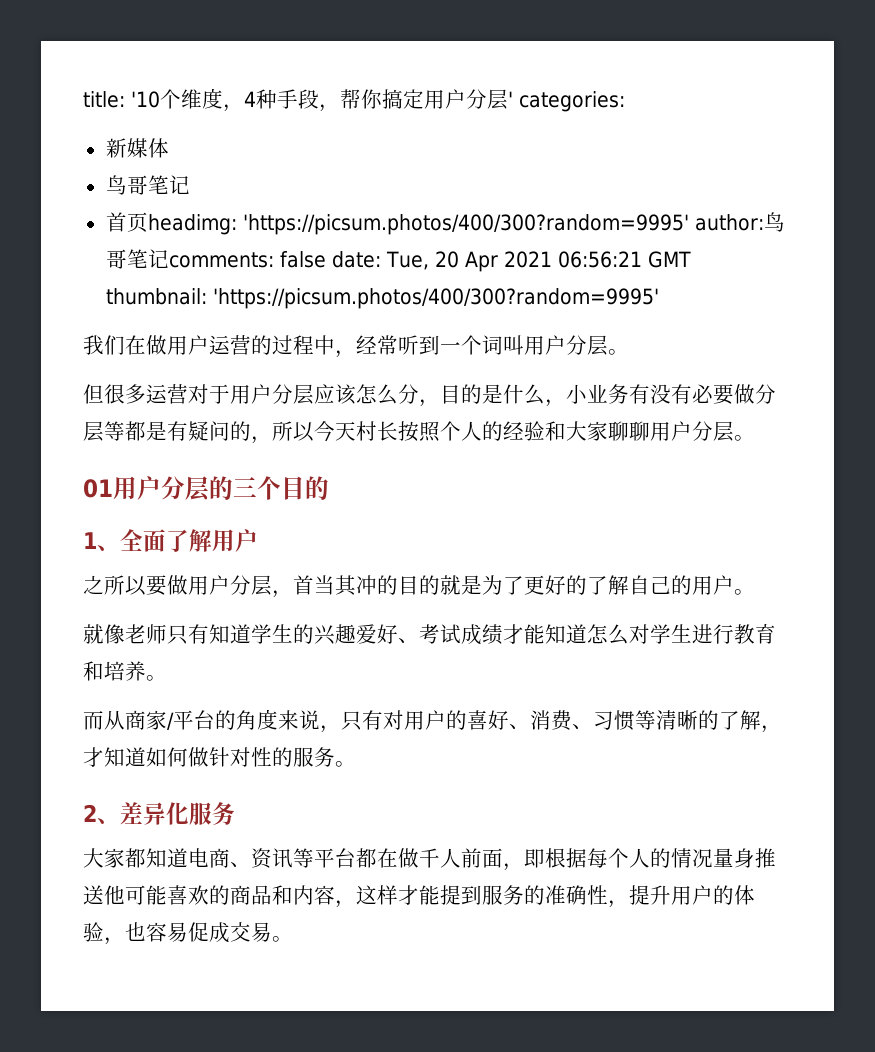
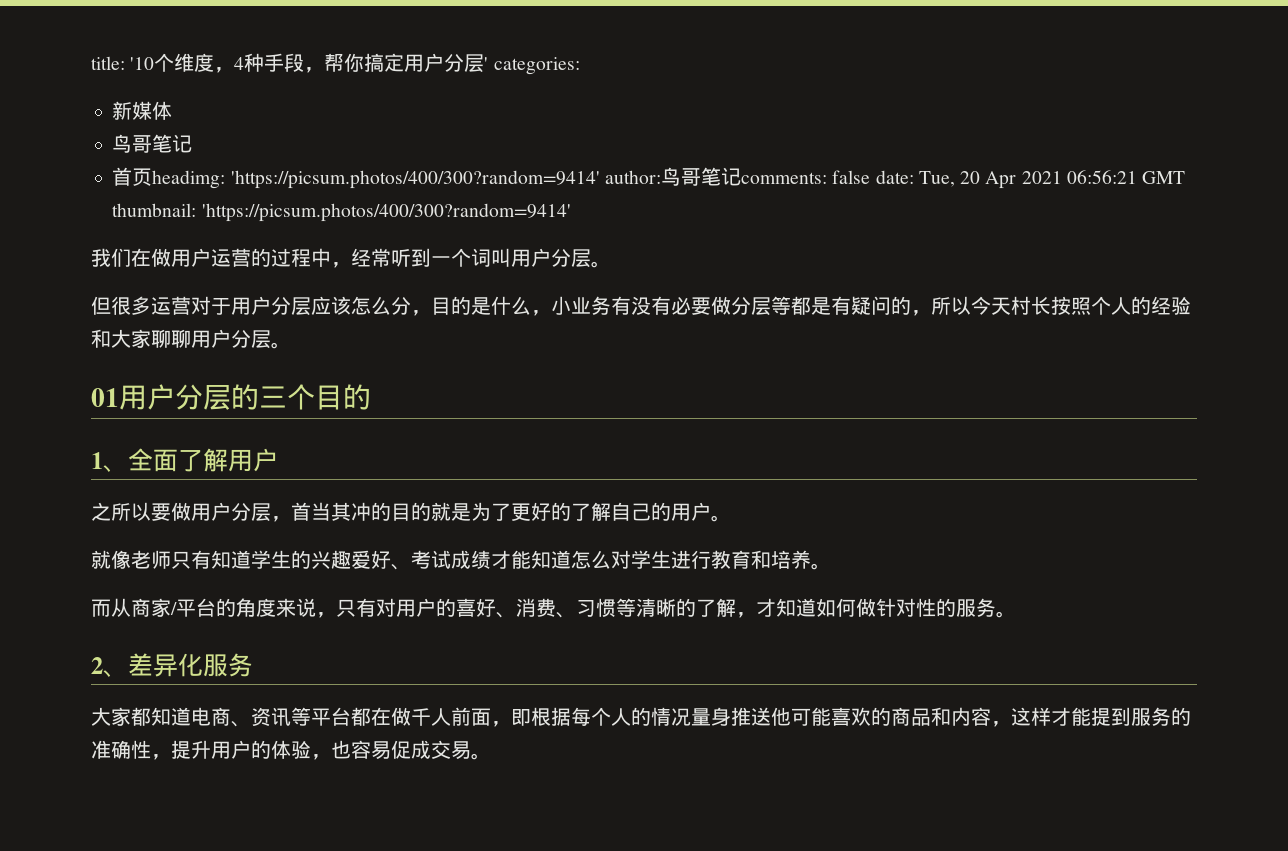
- 首页headimg: 'https://picsum.photos/400/300?random=9995' author:鸟哥笔记comments: false date: Tue, 20 Apr 2021 06:56:21 GMT thumbnail: 'https://picsum.photos/400/300?random=9995'
+ 首页headimg: 'https://picsum.photos/400/300?random=9414' author:鸟哥笔记comments: false date: Tue, 20 Apr 2021 06:56:21 GMT thumbnail: 'https://picsum.photos/400/300?random=9414'

